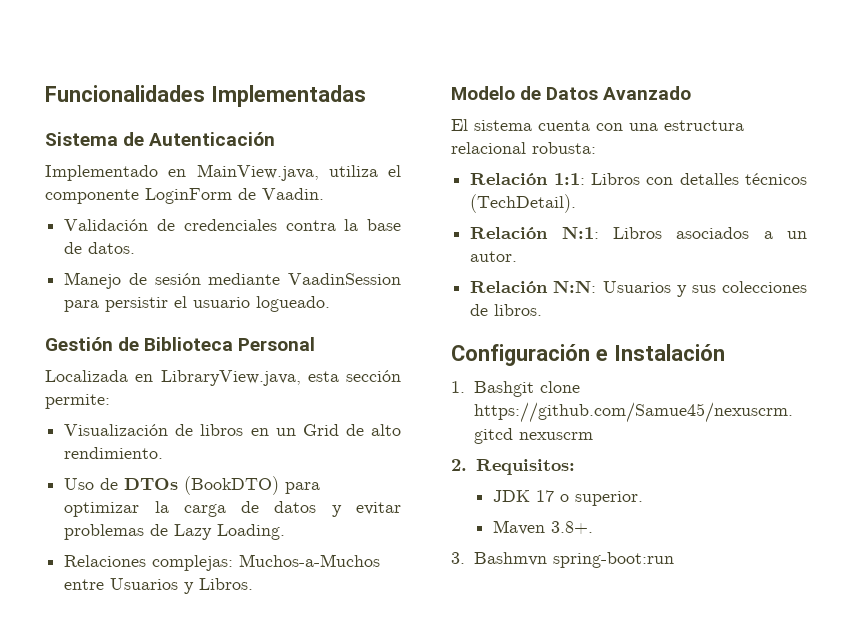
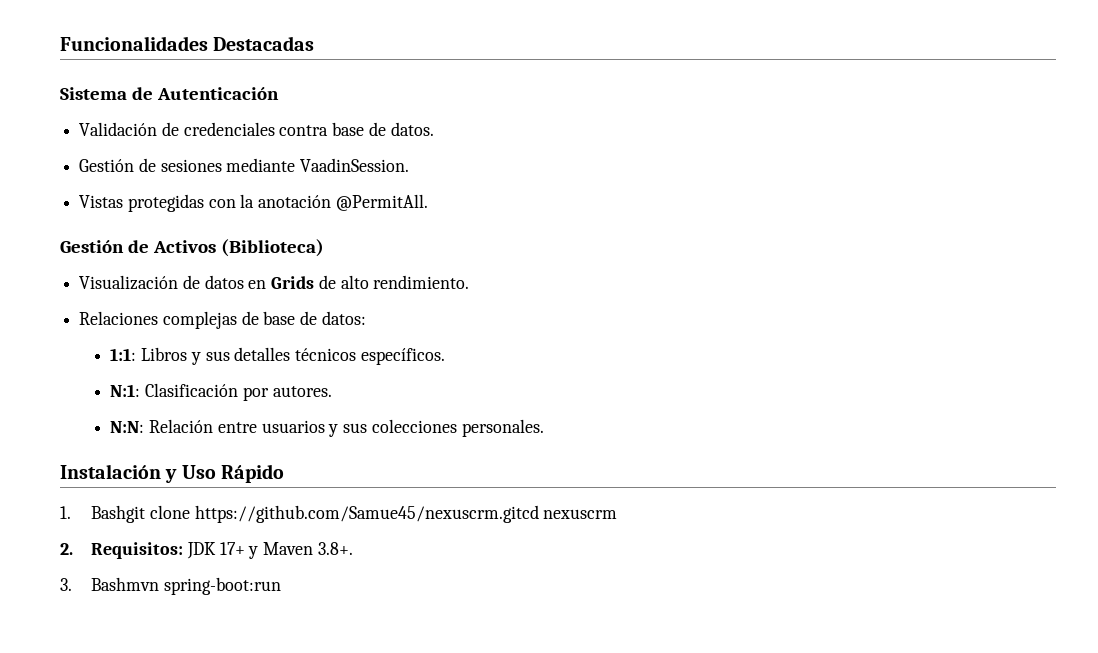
- Funcionalidades Implementadas
+ Funcionalidades Destacadas
- Implementado en MainView.java, utiliza el componente LoginForm de Vaadin.
- Validación de credenciales contra la base de datos.
+ Validación de credenciales contra base de datos.
- Manejo de sesión mediante VaadinSession para persistir el usuario logueado.
- Gestión de Biblioteca Personal
- Localizada en LibraryView.java, esta sección permite:
- Visualización de libros en un Grid de alto rendimiento.
- Uso de DTOs (BookDTO) para optimizar la carga de datos y evitar problemas de Lazy Loading.
- Relaciones complejas: Muchos-a-Muchos entre Usuarios y Libros.
- Modelo de Datos Avanzado
- El sistema cuenta con una estructura relacional robusta:
- Relación 1:1: Libros con detalles técnicos (TechDetail).
- Relación N:1: Libros asociados a un autor.
- Relación N:N: Usuarios y sus colecciones de libros.
- Configuración e Instalación
+ Gestión de sesiones mediante VaadinSession.
+ Vistas protegidas con la anotación @PermitAll.
+ Gestión de Activos (Biblioteca)
+ Visualización de datos en Grids de alto rendimiento.
+ Relaciones complejas de base de datos:
+ 1:1: Libros y sus detalles técnicos específicos.
+ N:1: Clasificación por autores.
+ N:N: Relación entre usuarios y sus colecciones personales.
+ Instalación y Uso Rápido
- 2. Requisitos:
- JDK 17 o superior.
- Maven 3.8+.
+ 2. Requisitos: JDK 17+ y Maven 3.8+.

